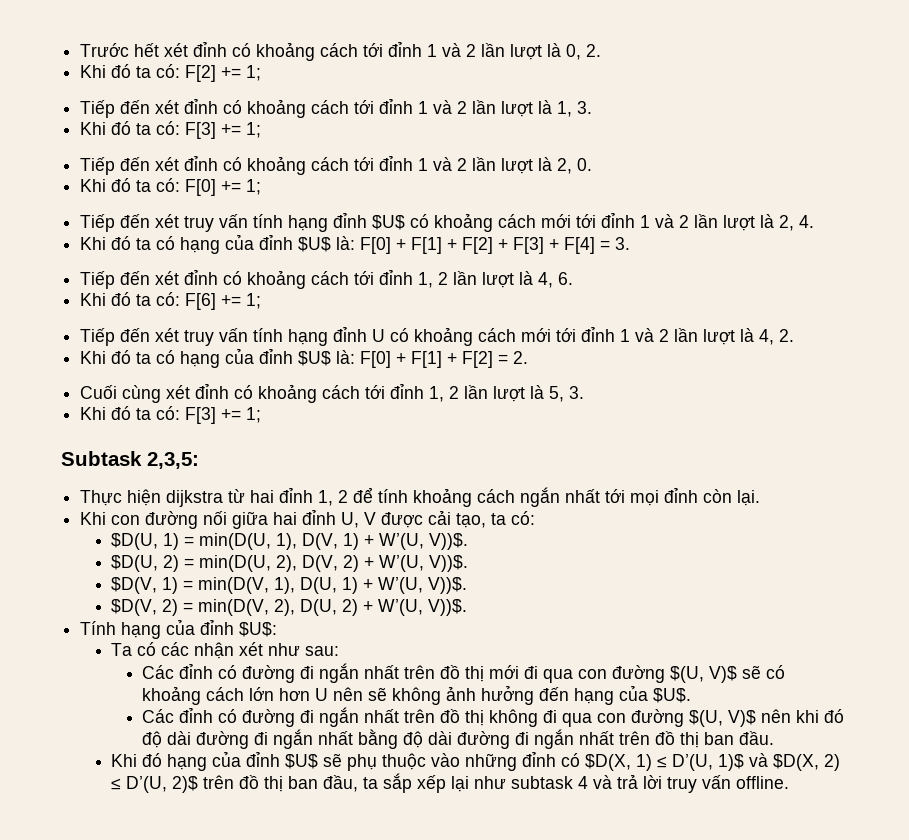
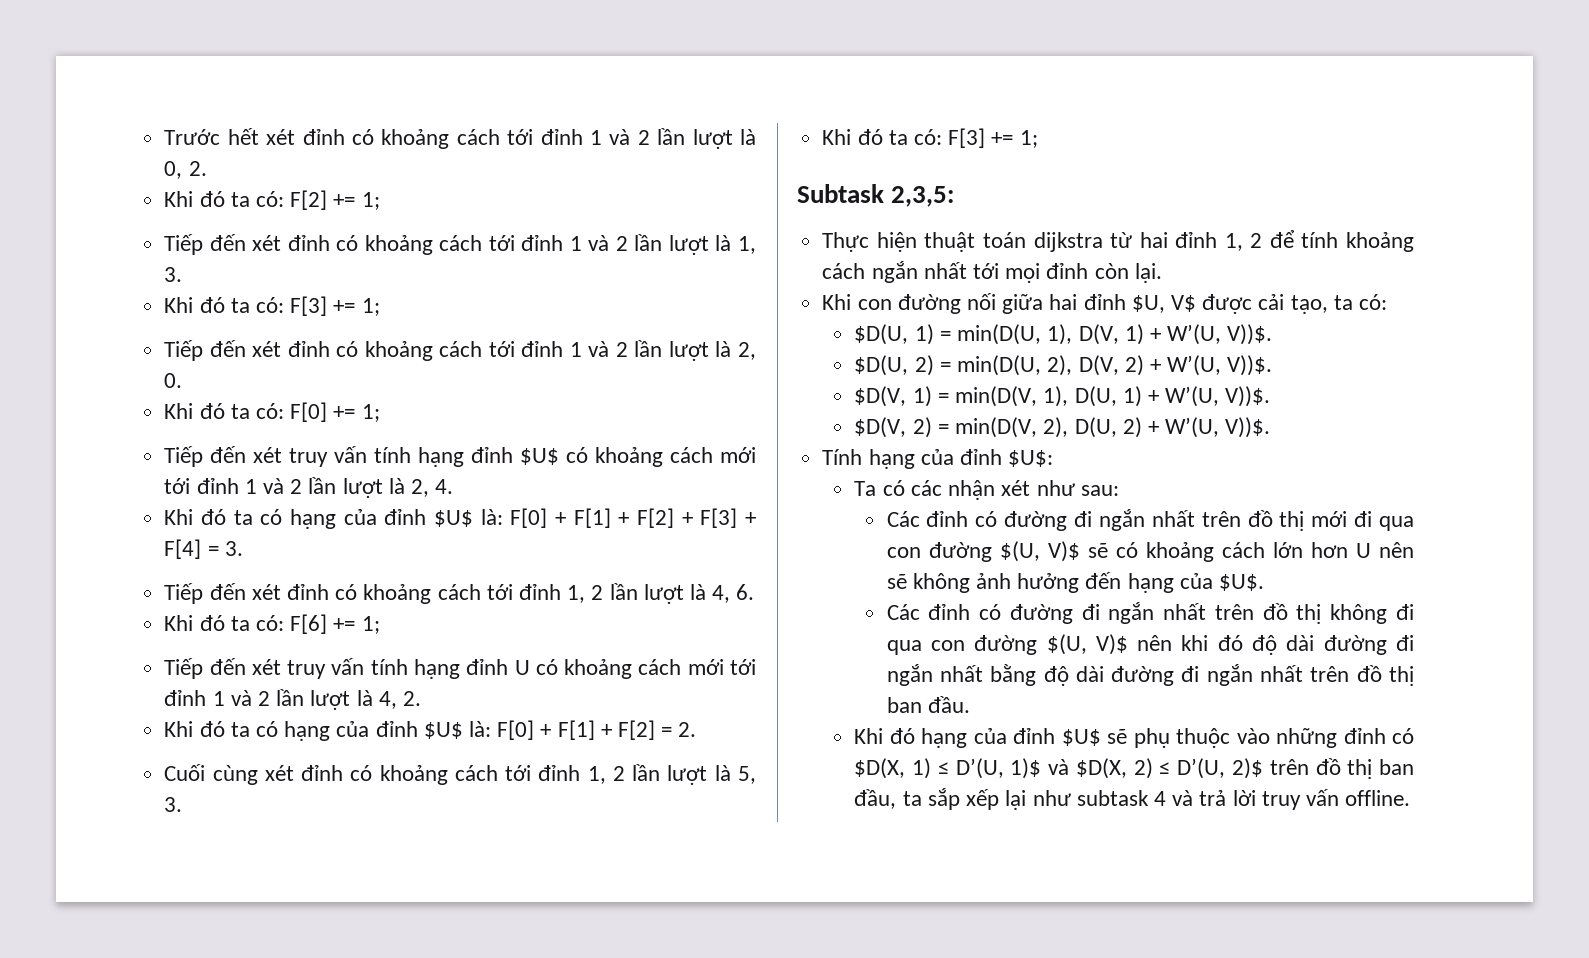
- Thực hiện dijkstra từ hai đỉnh 1, 2 để tính khoảng cách ngắn nhất tới mọi đỉnh còn lại.
+ Thực hiện thuật toán dijkstra từ hai đỉnh 1, 2 để tính khoảng cách ngắn nhất tới mọi đỉnh còn lại.
- Khi con đường nối giữa hai đỉnh U, V được cải tạo, ta có:
+ Khi con đường nối giữa hai đỉnh $U, V$ được cải tạo, ta có:

